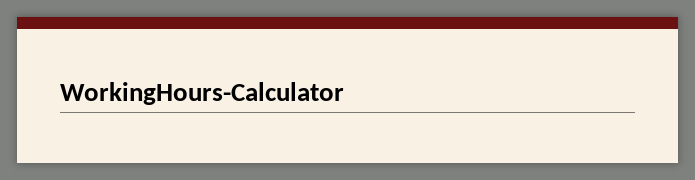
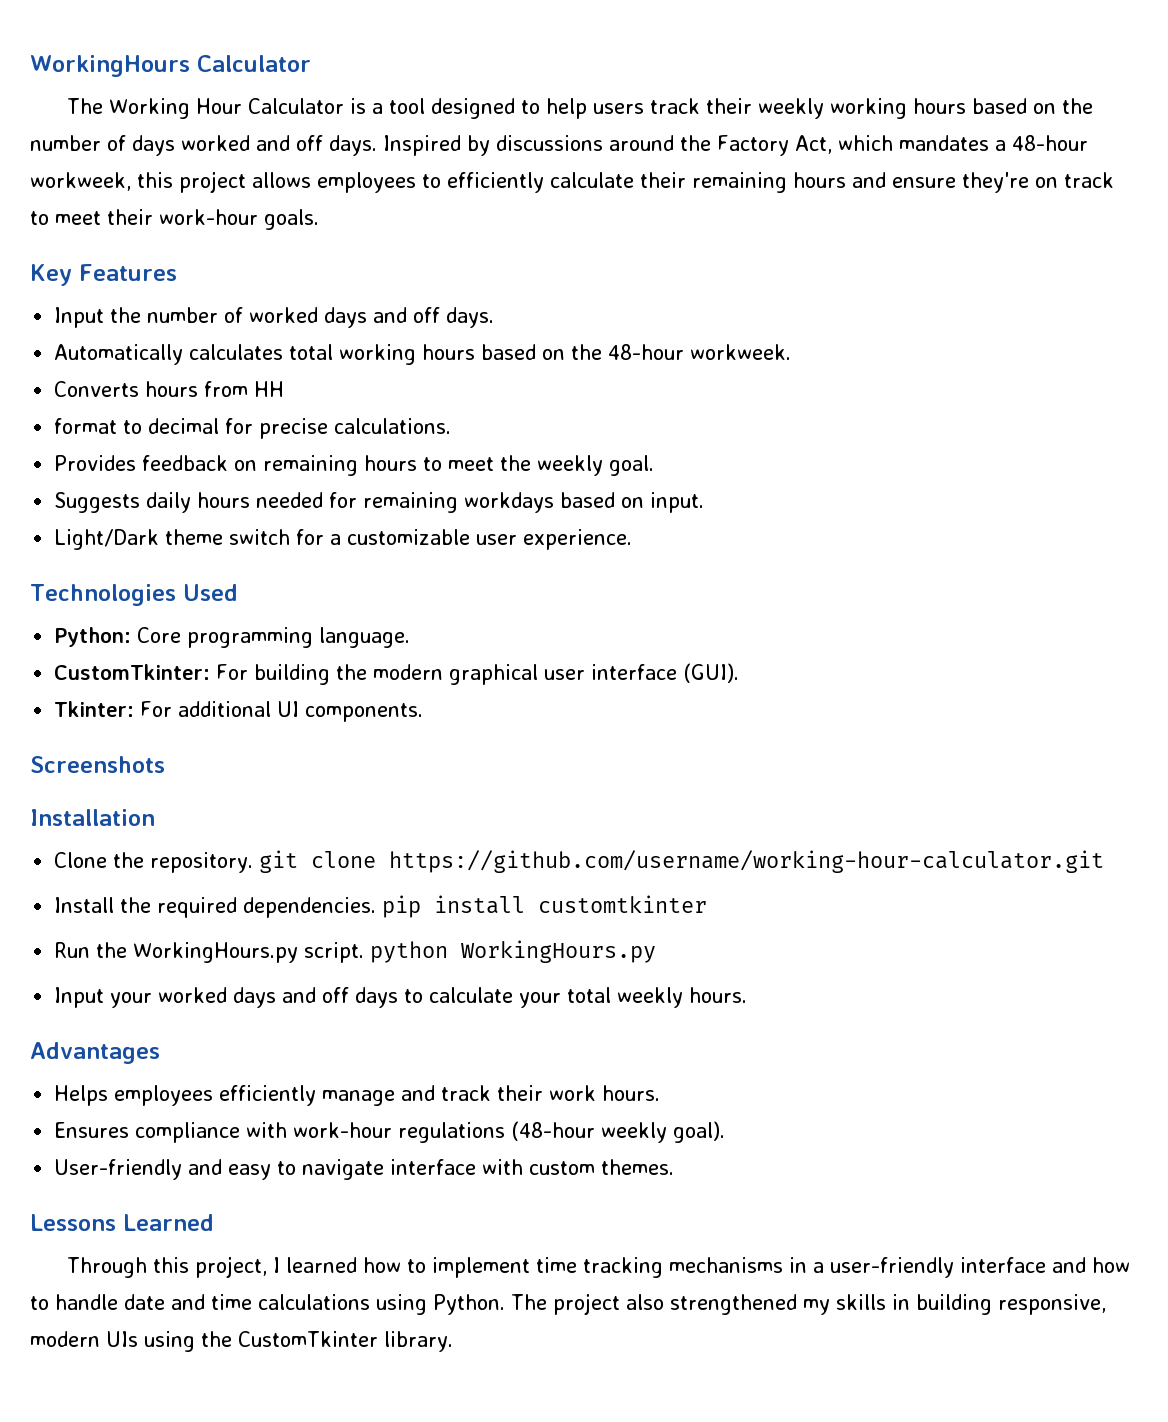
- WorkingHours-Calculator
+ WorkingHours Calculator
+ The Working Hour Calculator is a tool designed to help users track their weekly working hours based on the number of days worked and off days. Inspired by discussions around the Factory Act, which mandates a 48-hour workweek, this project allows employees to efficiently calculate their remaining hours and ensure they're on track to meet their work-hour goals.
+ Key Features
+ Input the number of worked days and off days.
+ Automatically calculates total working hours based on the 48-hour workweek.
+ Converts hours from HH
+ format to decimal for precise calculations.
+ Provides feedback on remaining hours to meet the weekly goal.
+ Suggests daily hours needed for remaining workdays based on input.
+ Light/Dark theme switch for a customizable user experience.
+ Technologies Used
+ Python: Core programming language.
+ CustomTkinter: For building the modern graphical user interface (GUI).
+ Tkinter: For additional UI components.
+ Screenshots
+ Installation
+ Clone the repository. git clone https://github.com/username/working-hour-calculator.git
+ Install the required dependencies. pip install customtkinter
+ Run the WorkingHours.py script. python WorkingHours.py
+ Input your worked days and off days to calculate your total weekly hours.
+ Advantages
+ Helps employees efficiently manage and track their work hours.
+ Ensures compliance with work-hour regulations (48-hour weekly goal).
+ User-friendly and easy to navigate interface with custom themes.
+ Lessons Learned
+ Through this project, I learned how to implement time tracking mechanisms in a user-friendly interface and how to handle date and time calculations using Python. The project also strengthened my skills in building responsive, modern UIs using the CustomTkinter library.

